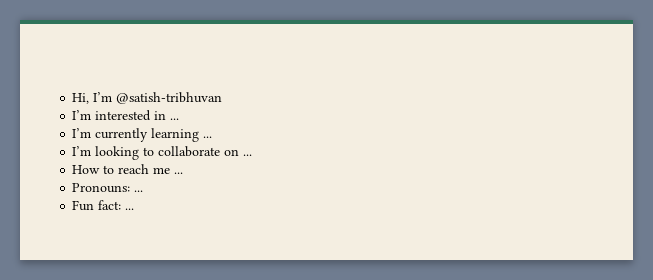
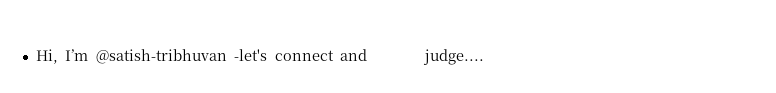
- Hi, I’m @satish-tribhuvan
- I’m interested in ...
- I’m currently learning ...
- I’m looking to collaborate on ...
- How to reach me ...
- Pronouns: ...
- Fun fact: ...
+ Hi, I’m @satish-tribhuvan -let's connect and judge....

